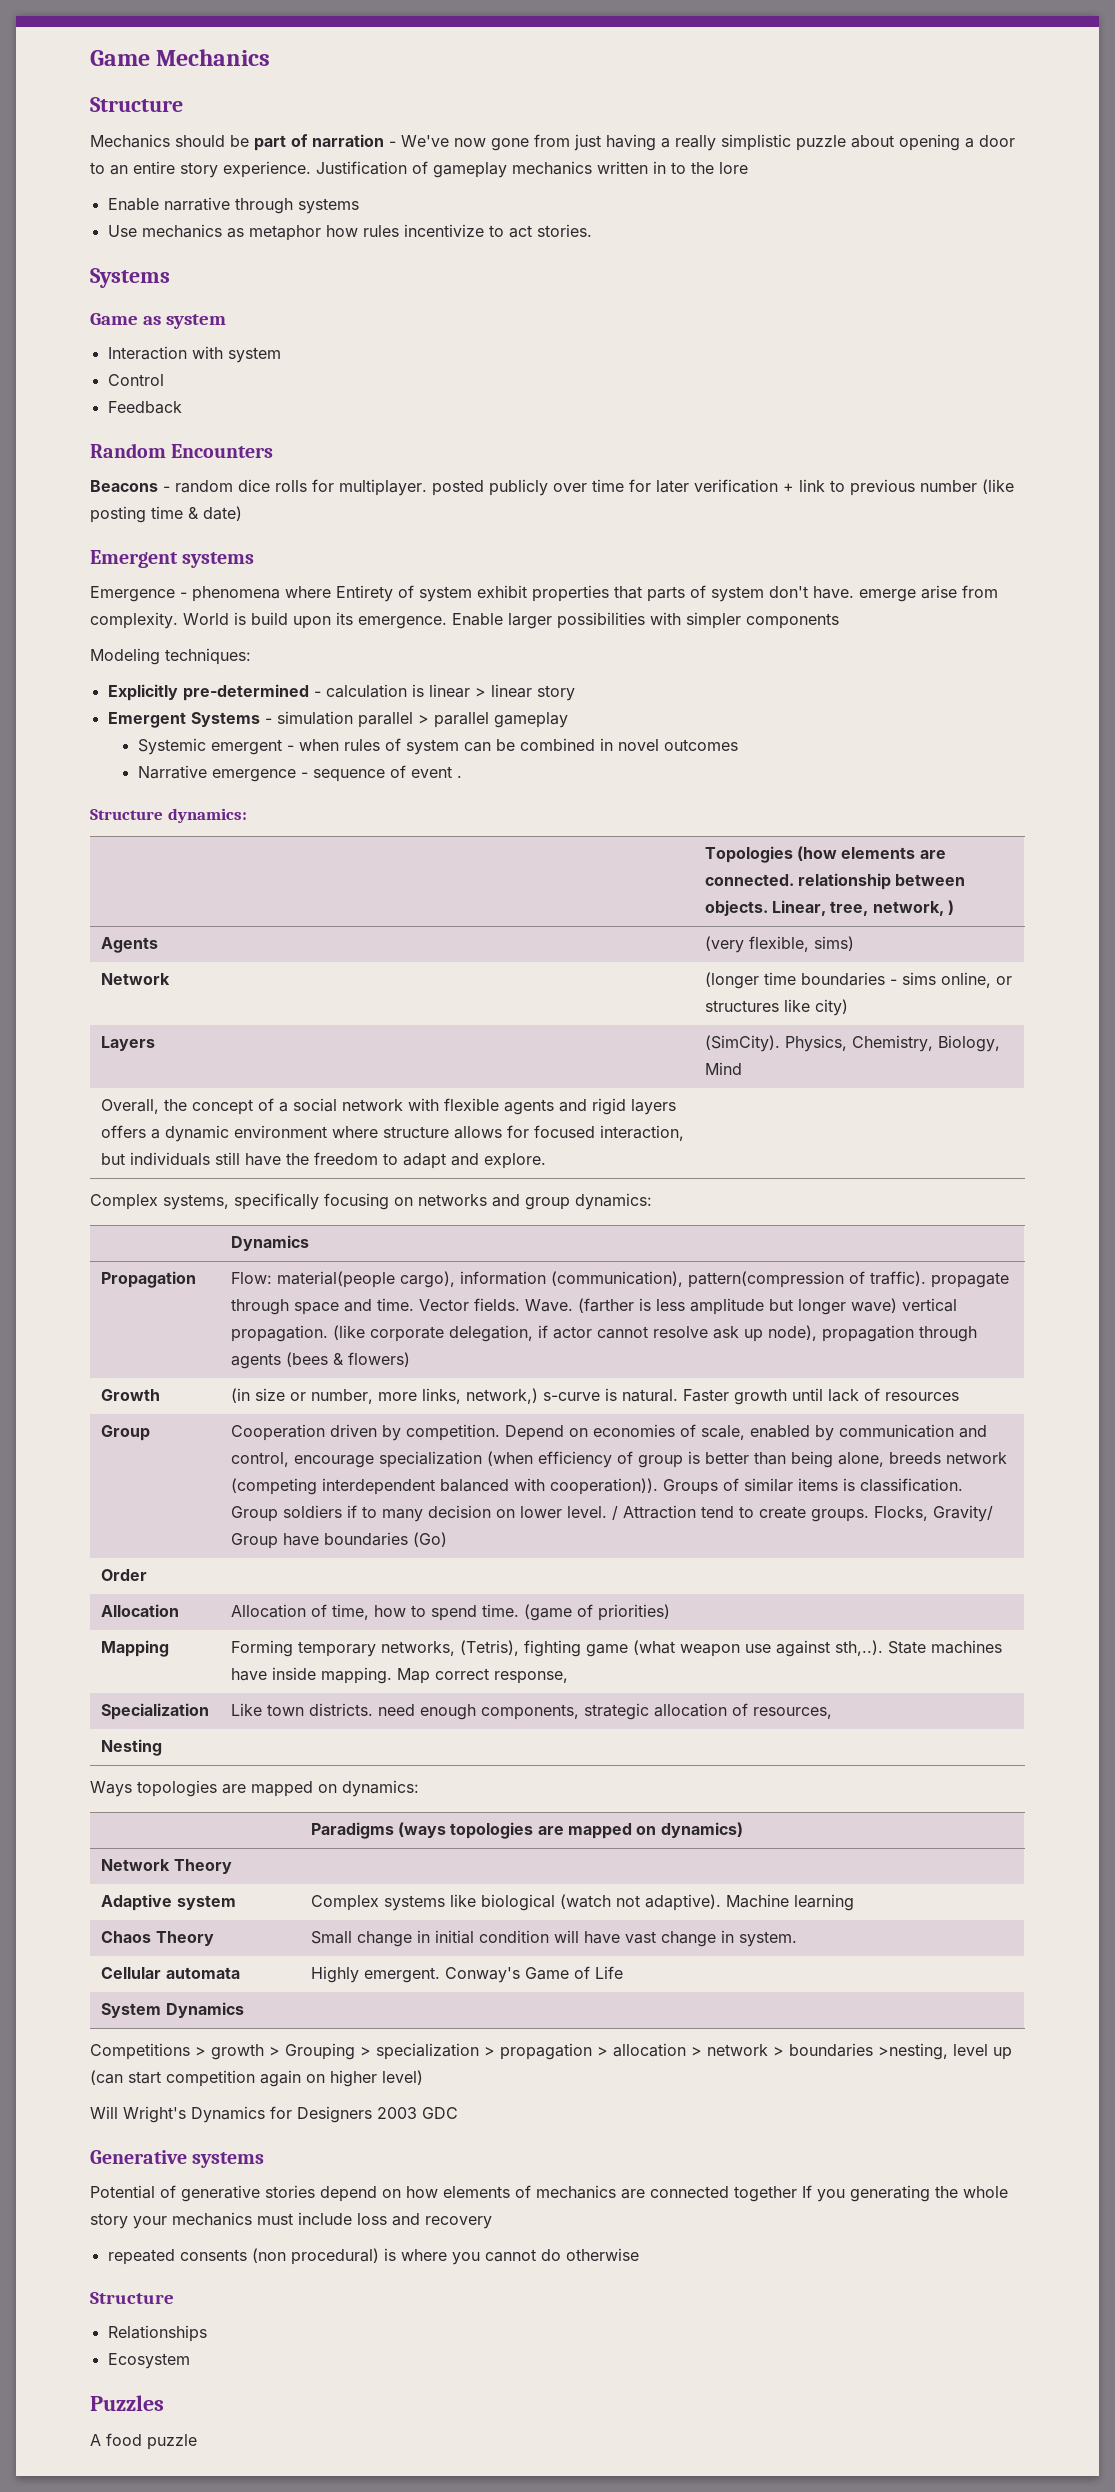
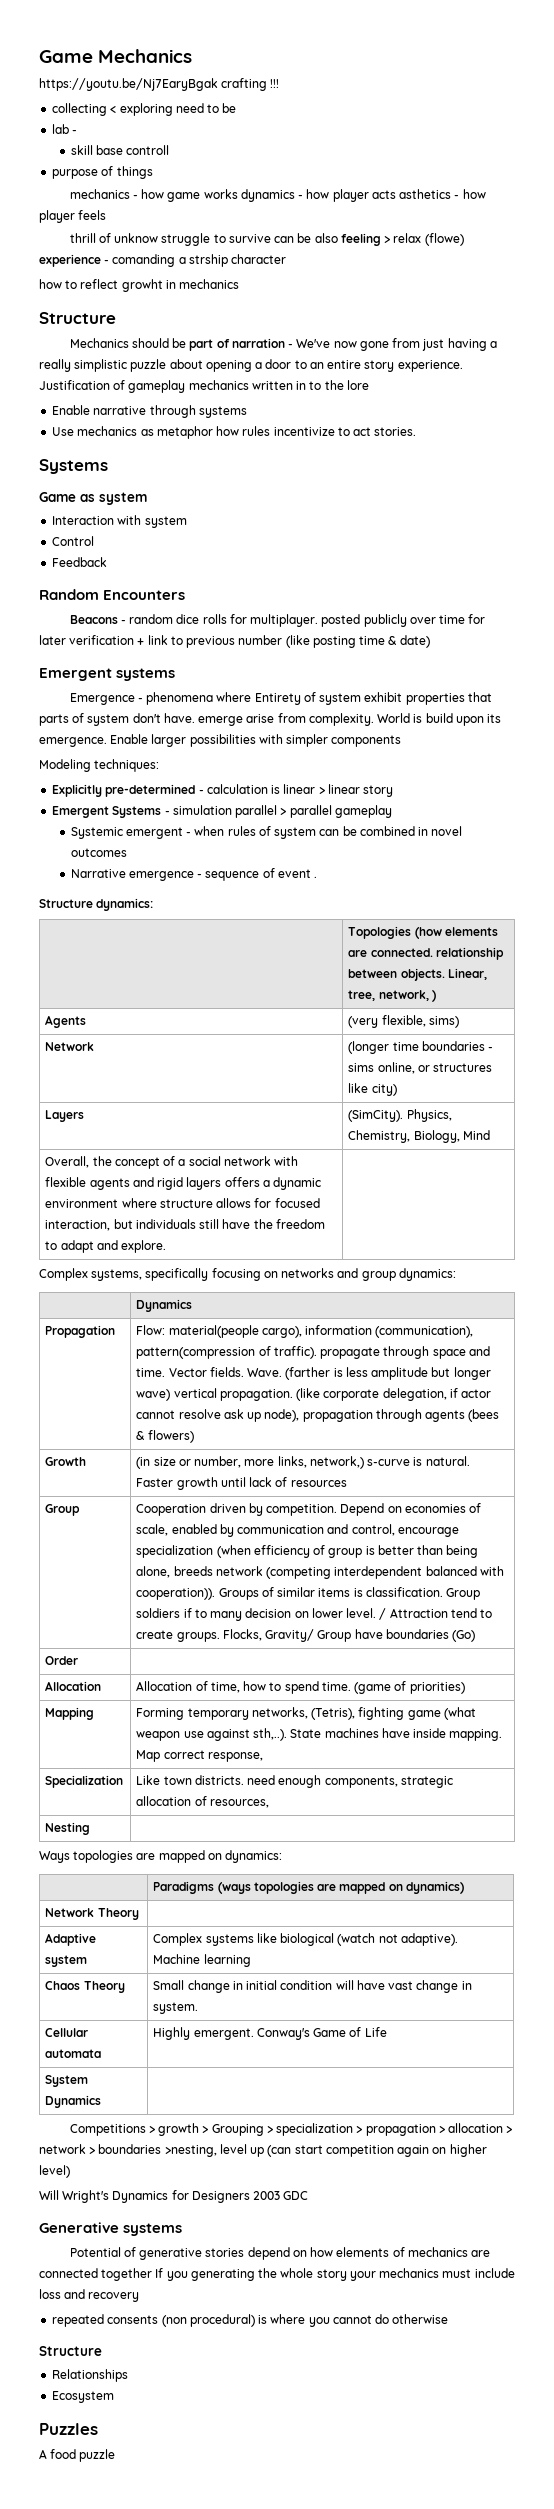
+ https://youtu.be/Nj7EaryBgak crafting !!!
+ collecting < exploring need to be
+ lab -
+ skill base controll
+ purpose of things
+ mechanics - how game works dynamics - how player acts asthetics - how player feels
+ thrill of unknow struggle to survive can be also feeling > relax (flowe) experience - comanding a strship character
+ how to reflect growht in mechanics

